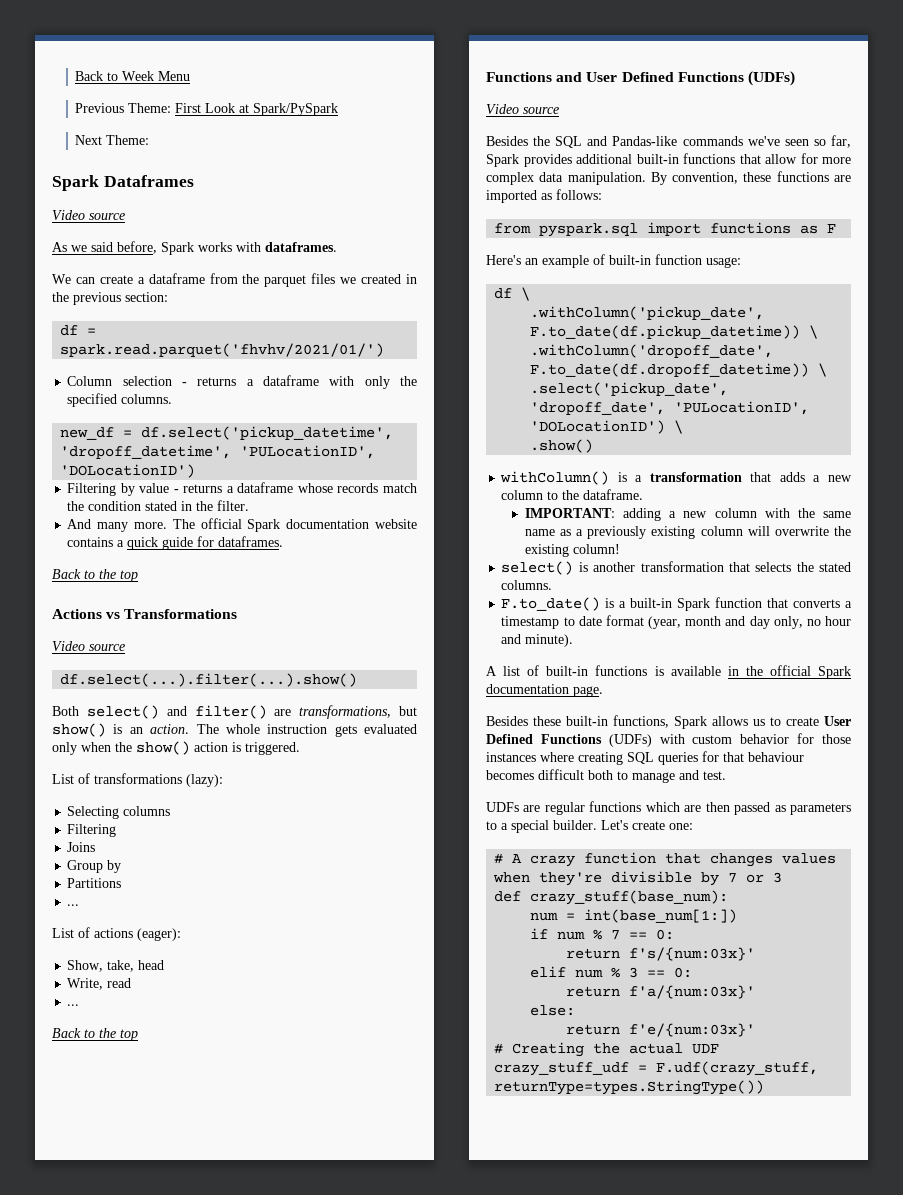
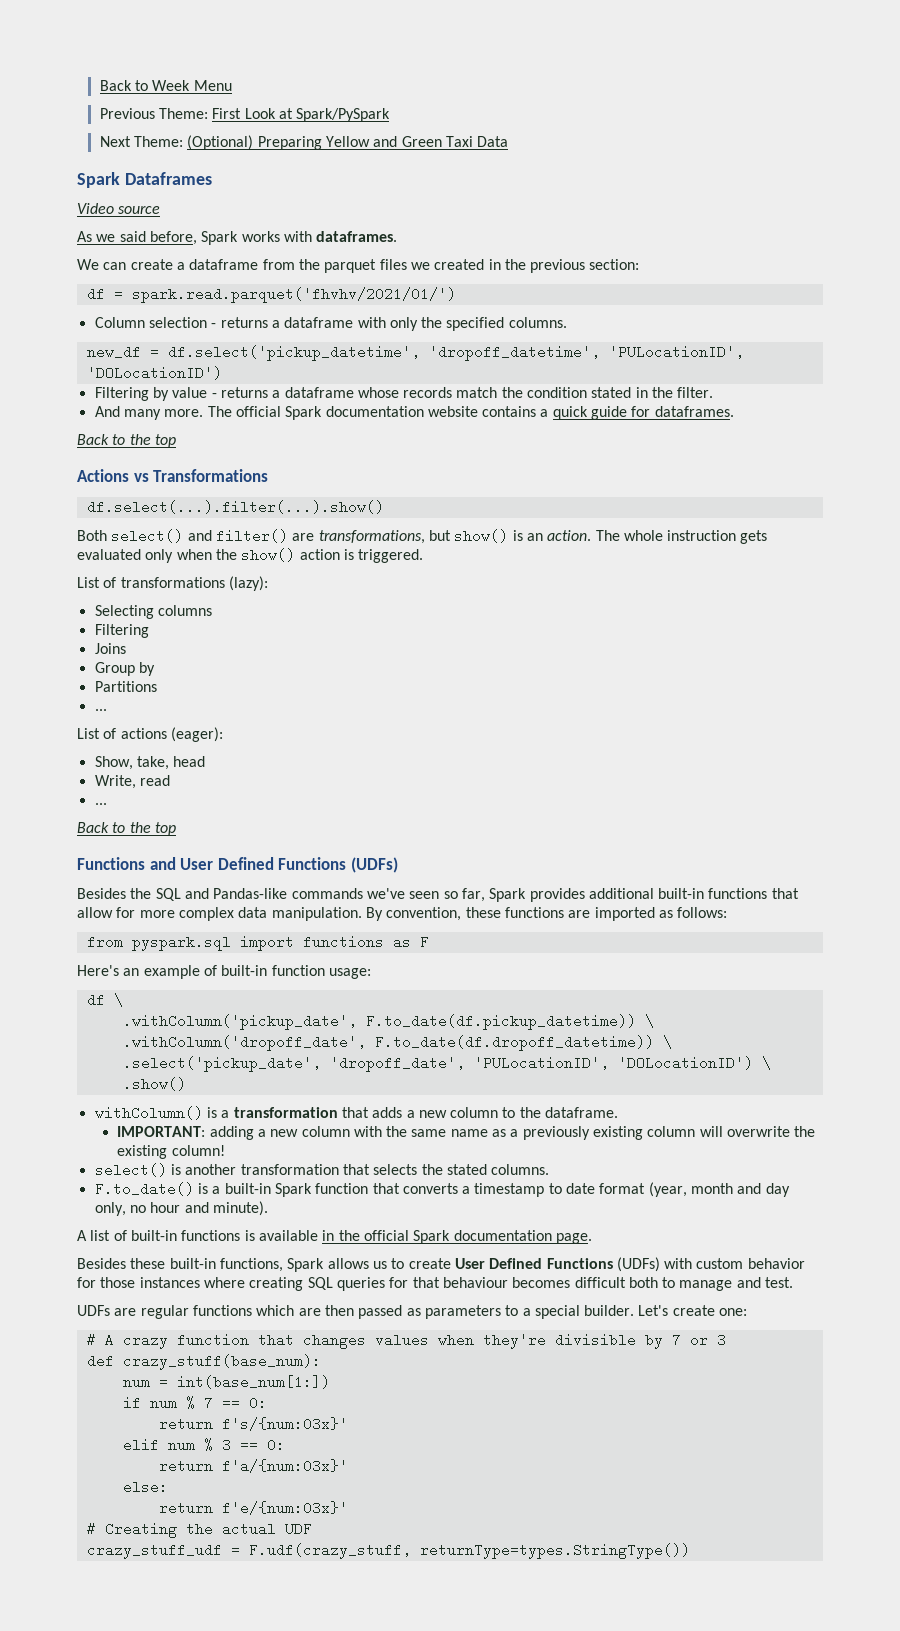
- Next Theme:
+ Next Theme: (Optional) Preparing Yellow and Green Taxi Data
  Actions vs Transformations
- Video source
  Functions and User Defined Functions (UDFs)
- Video source

